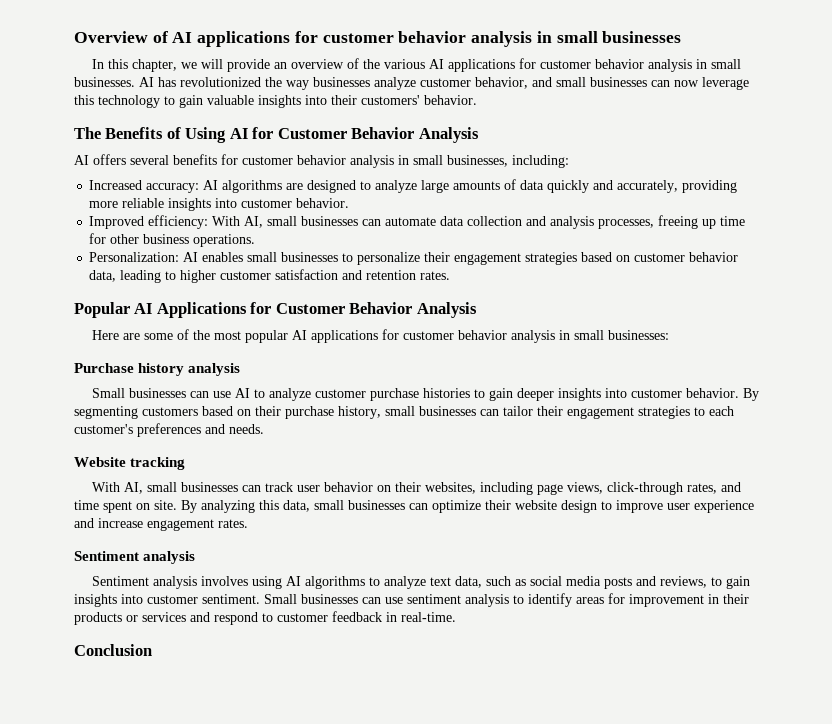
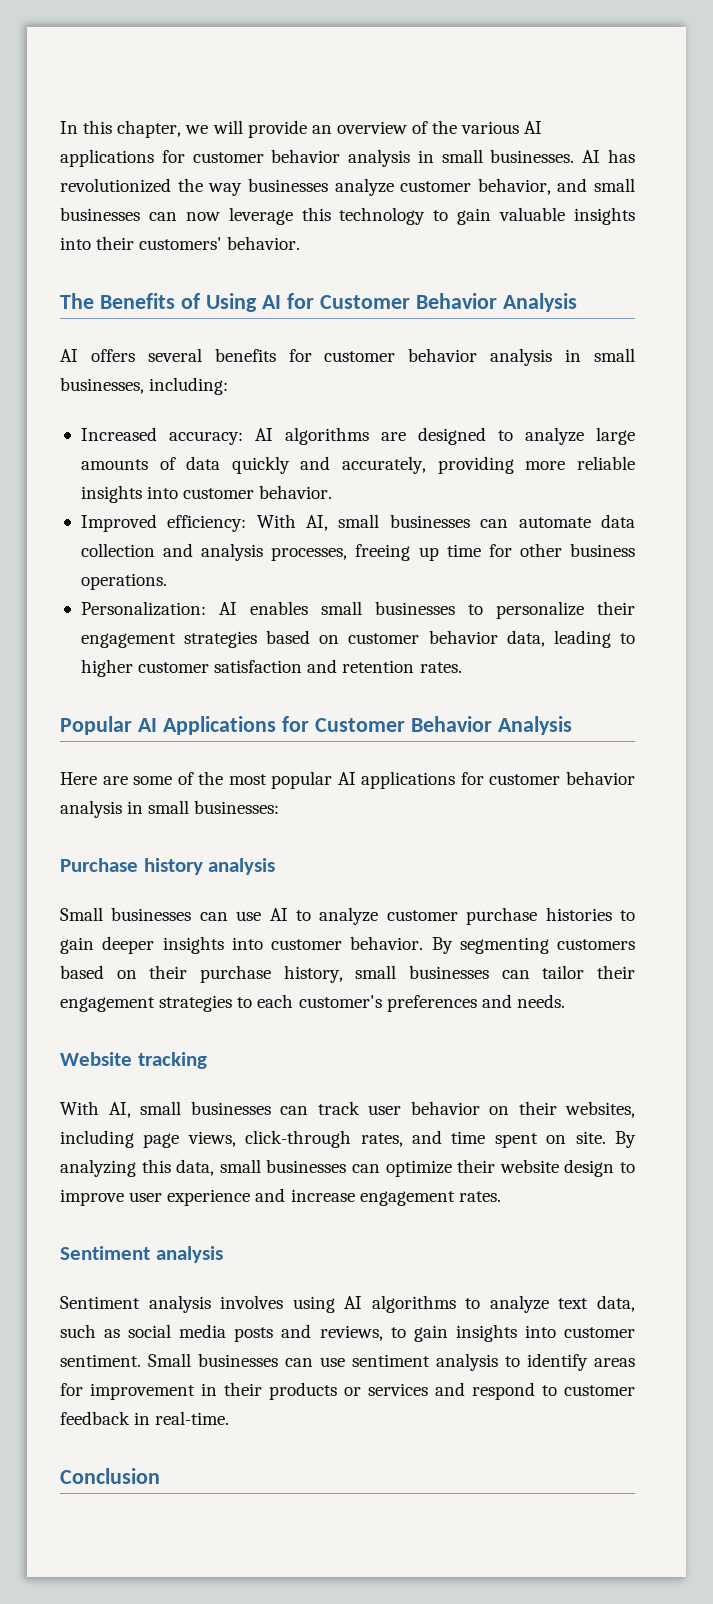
- Overview of AI applications for customer behavior analysis in small businesses

